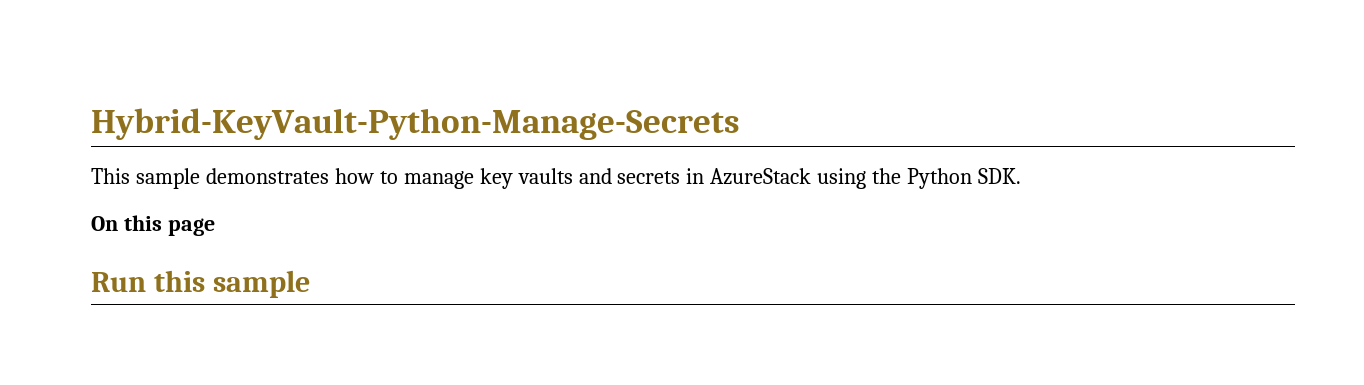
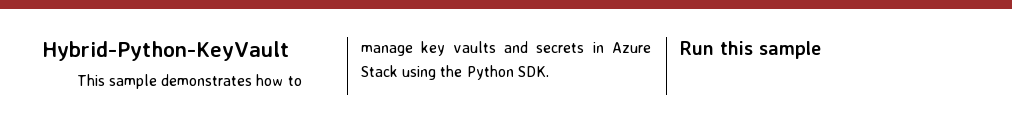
- Hybrid-KeyVault-Python-Manage-Secrets
+ Hybrid-Python-KeyVault
- This sample demonstrates how to manage key vaults and secrets in AzureStack using the Python SDK.
+ This sample demonstrates how to manage key vaults and secrets in Azure Stack using the Python SDK.
- On this page

